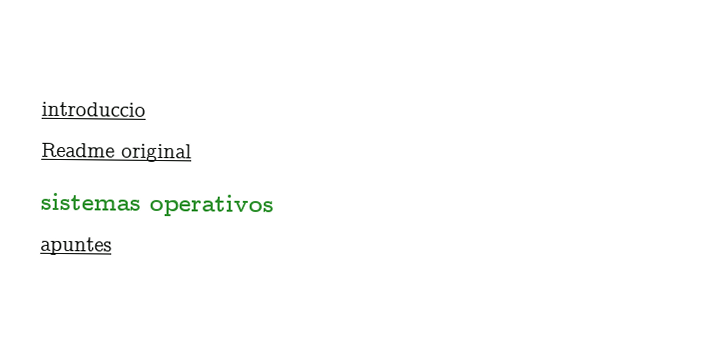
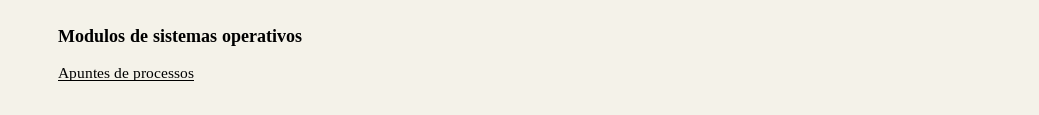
- introduccio
- Readme original
- sistemas operativos
+ Modulos de sistemas operativos
- apuntes
+ Apuntes de processos

